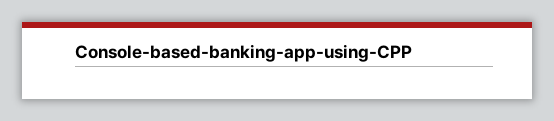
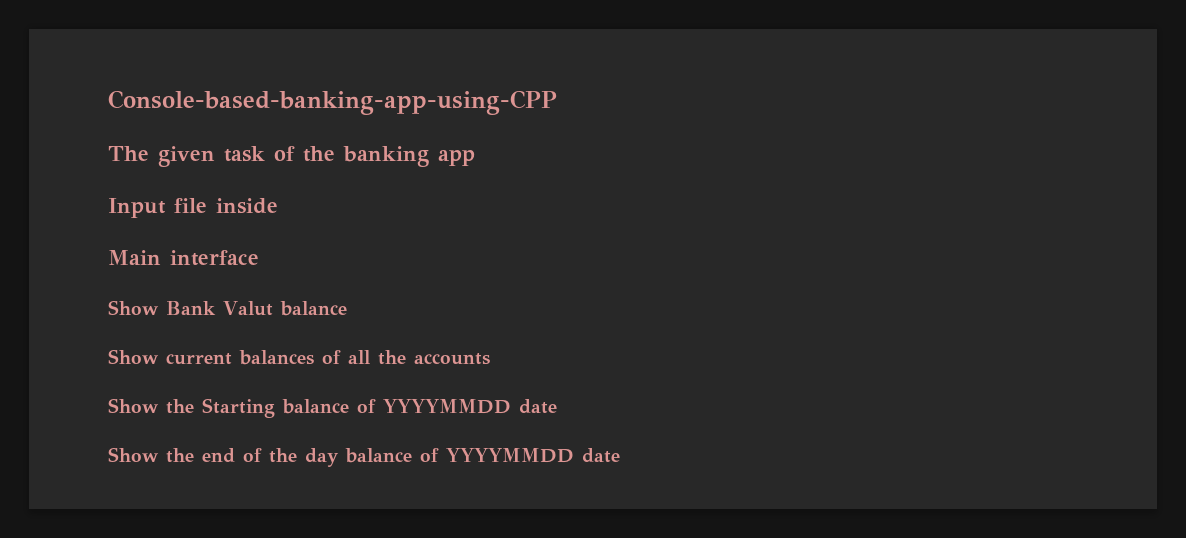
+ The given task of the banking app
+ Input file inside
+ Main interface
+ Show Bank Valut balance
+ Show current balances of all the accounts
+ Show the Starting balance of YYYYMMDD date
+ Show the end of the day balance of YYYYMMDD date

